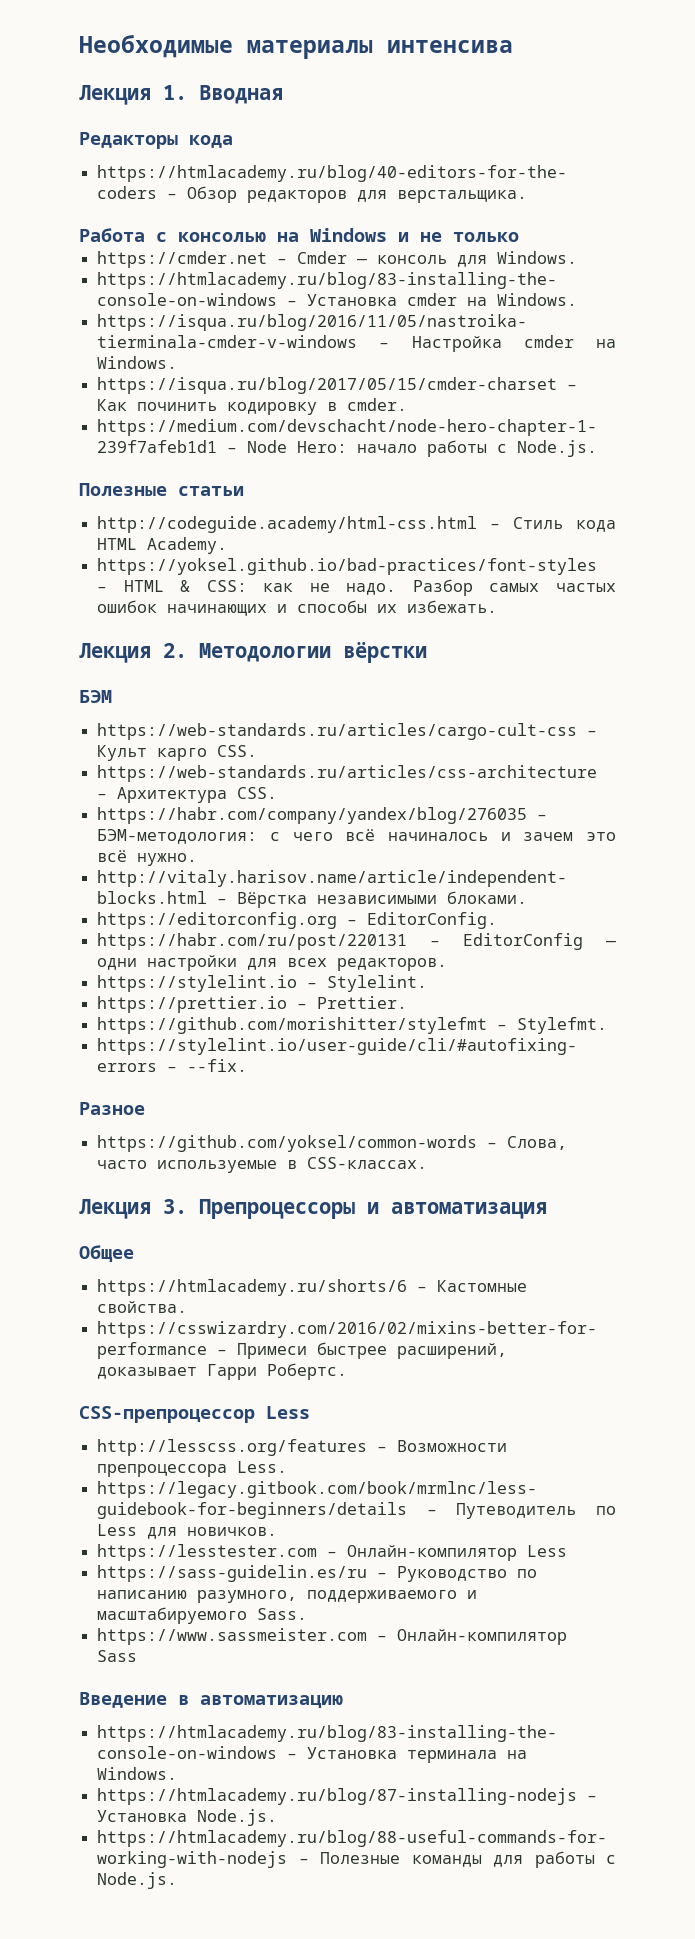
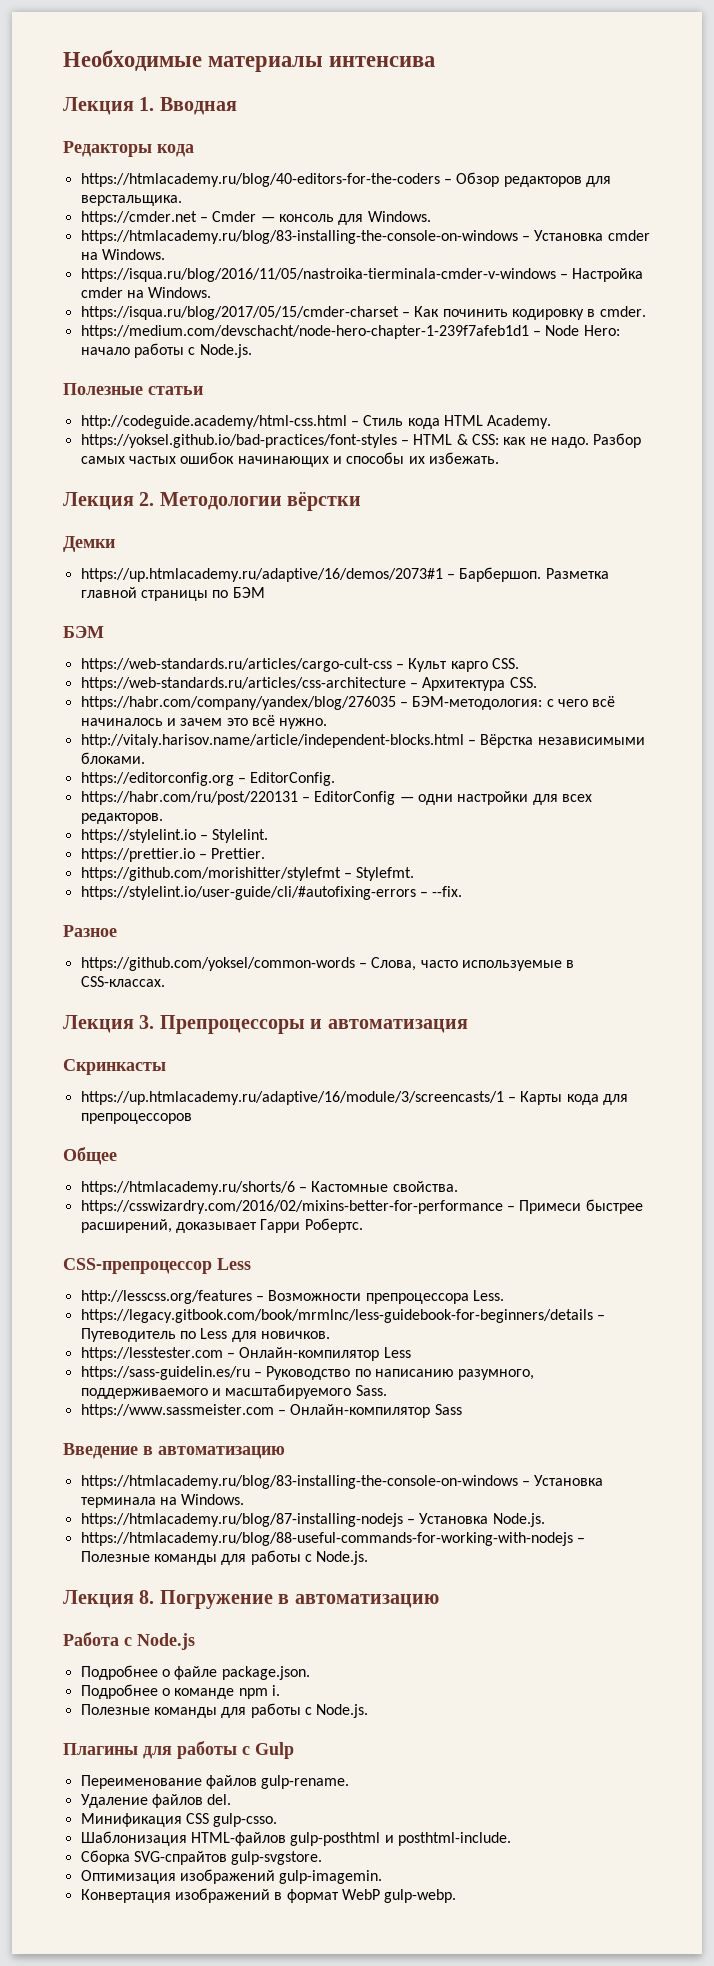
- Работа с консолью на Windows и не только
+ Демки
+ https://up.htmlacademy.ru/adaptive/16/demos/2073#1 – Барбершоп. Разметка главной страницы по БЭМ
+ Скринкасты
+ https://up.htmlacademy.ru/adaptive/16/module/3/screencasts/1 – Карты кода для препроцессоров
+ Лекция 8. Погружение в автоматизацию
+ Работа с Node.js
+ Подробнее о файле package.json.
+ Подробнее о команде npm i.
+ Полезные команды для работы с Node.js.
+ Плагины для работы с Gulp
+ Переименование файлов gulp-rename.
+ Удаление файлов del.
+ Минификация CSS gulp-csso.
+ Шаблонизация HTML-файлов gulp-posthtml и posthtml-include.
+ Сборка SVG-спрайтов gulp-svgstore.
+ Оптимизация изображений gulp-imagemin.
+ Конвертация изображений в формат WebP gulp-webp.

